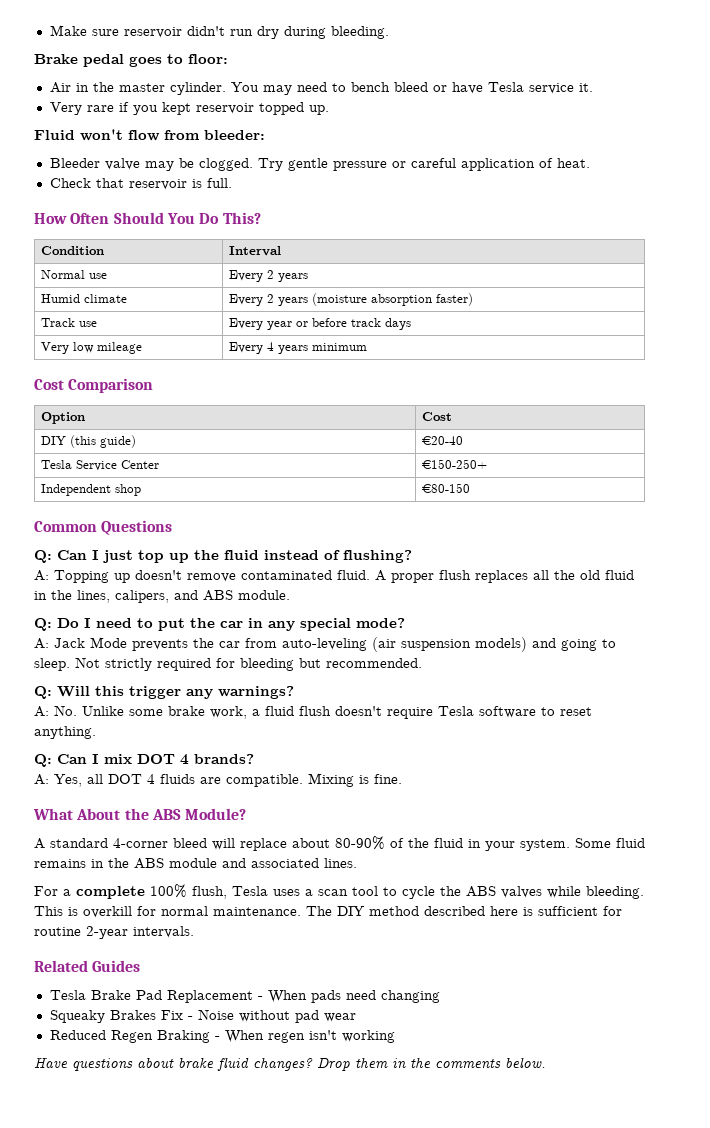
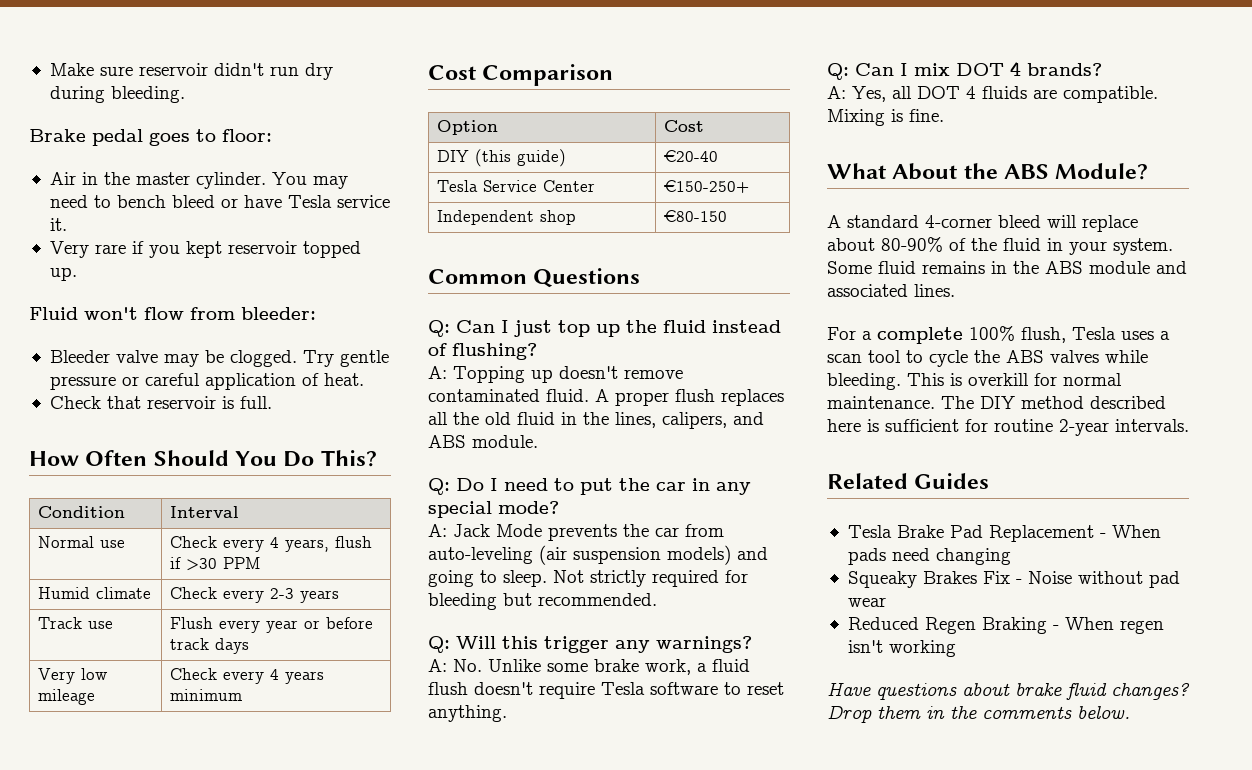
- Normal use | Every 2 years
- Humid climate | Every 2 years (moisture absorption faster)
+ Normal use | Check every 4 years, flush if >30 PPM
+ Humid climate | Check every 2-3 years
- Track use | Every year or before track days
+ Track use | Flush every year or before track days
- Very low mileage | Every 4 years minimum
+ Very low mileage | Check every 4 years minimum

